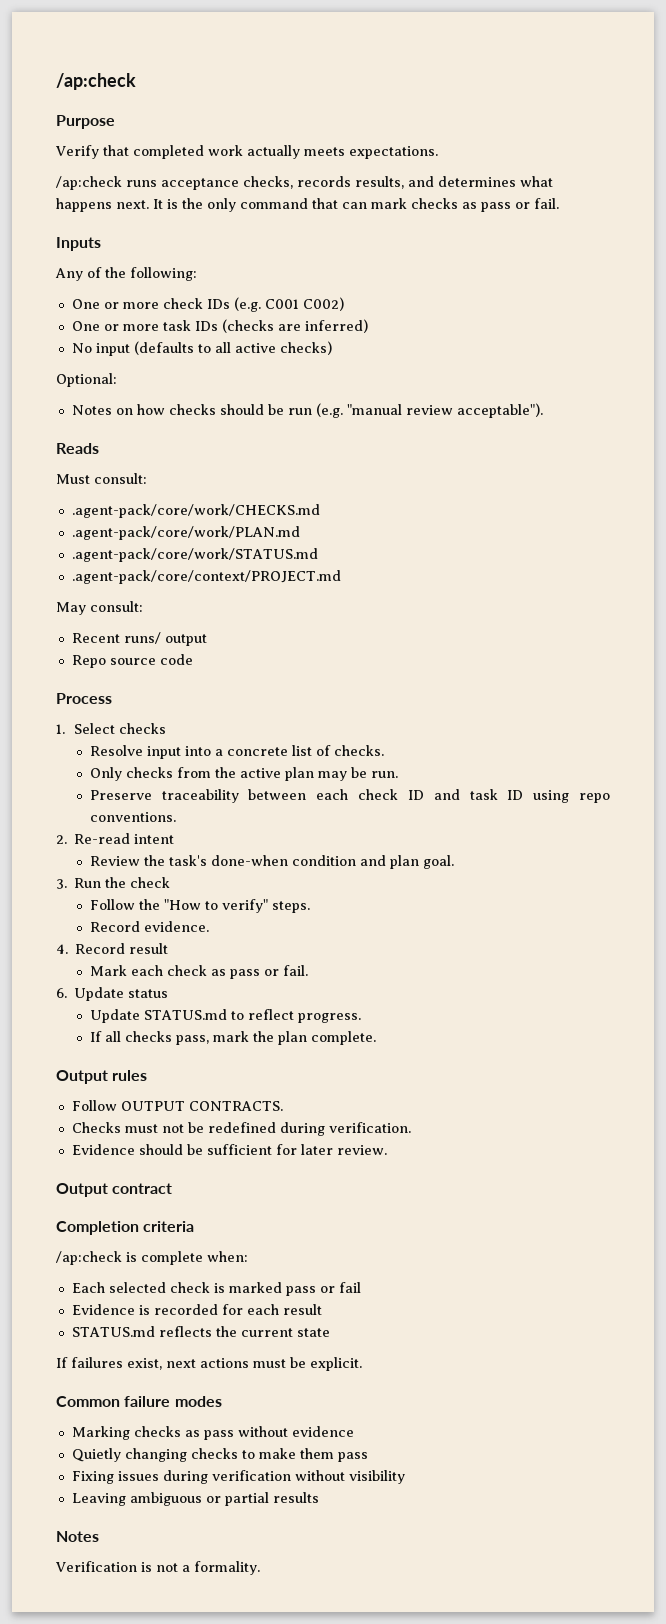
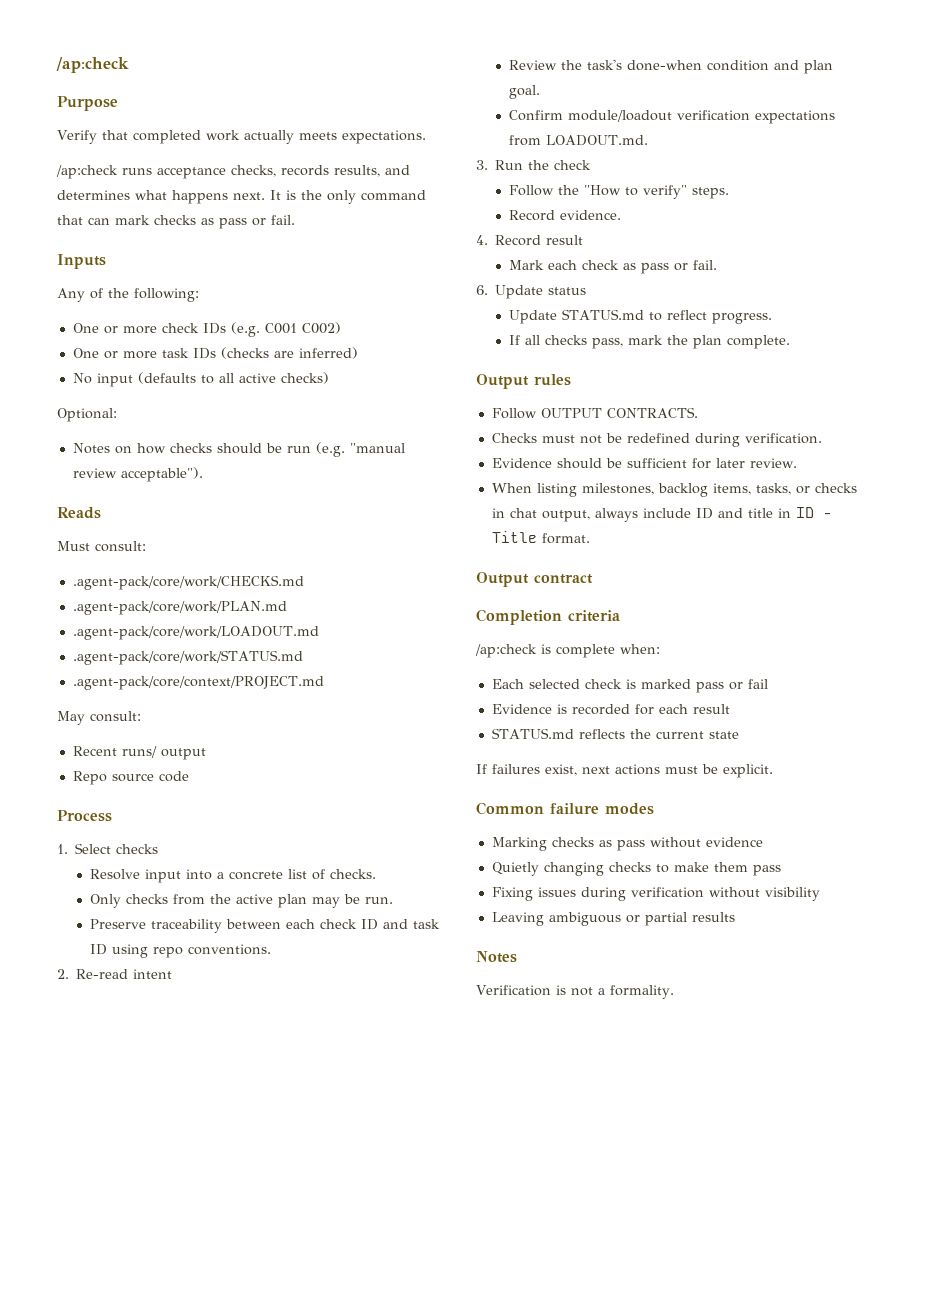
+ .agent-pack/core/work/LOADOUT.md
+ Confirm module/loadout verification expectations from LOADOUT.md.
+ When listing milestones, backlog items, tasks, or checks in chat output, always include ID and title in ID - Title format.

